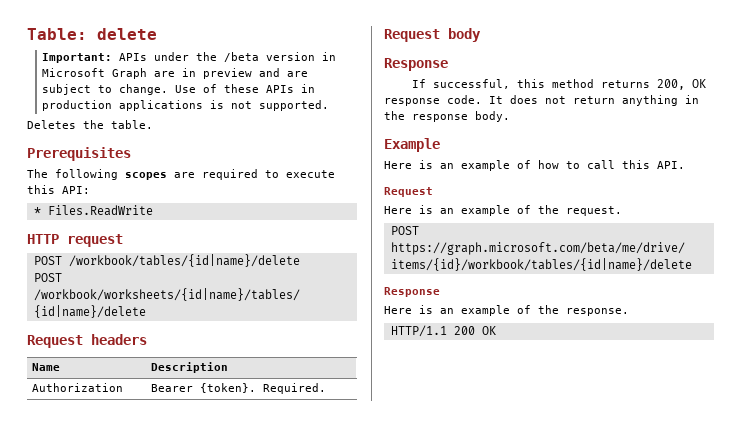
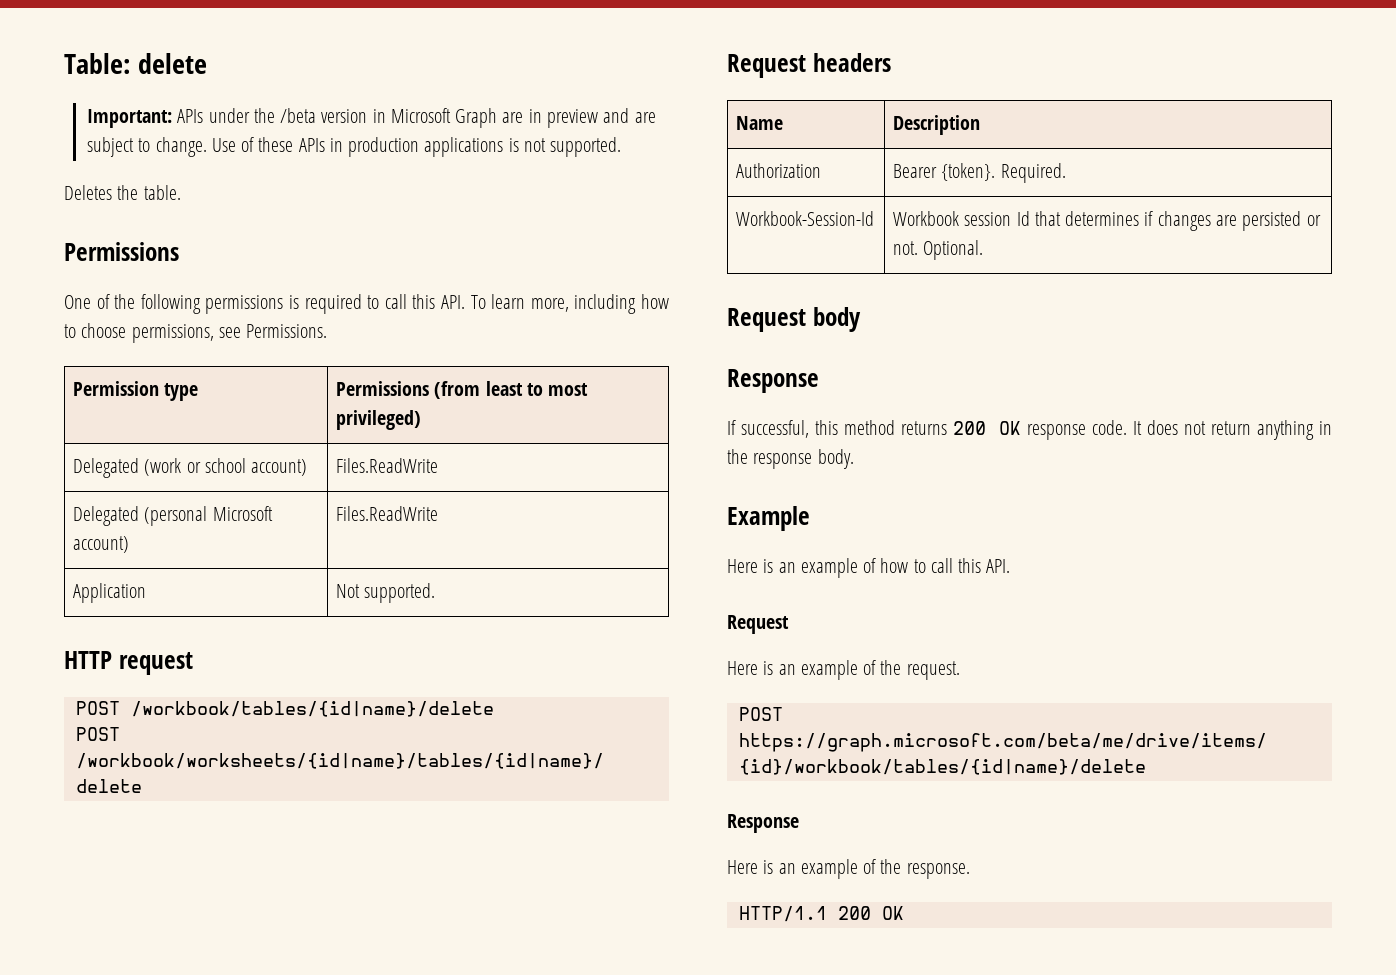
  Deletes the table.
- Prerequisites
- The following scopes are required to execute this API:
- * Files.ReadWrite
+ Permissions
+ One of the following permissions is required to call this API. To learn more, including how to choose permissions, see Permissions.
+ Permission type | Permissions (from least to most privileged)
+ Delegated (work or school account) | Files.ReadWrite
+ Delegated (personal Microsoft account) | Files.ReadWrite
+ Application | Not supported.
+ Workbook-Session-Id | Workbook session Id that determines if changes are persisted or not. Optional.
- If successful, this method returns 200, OK response code.
+ If successful, this method returns 200 OK response code.

